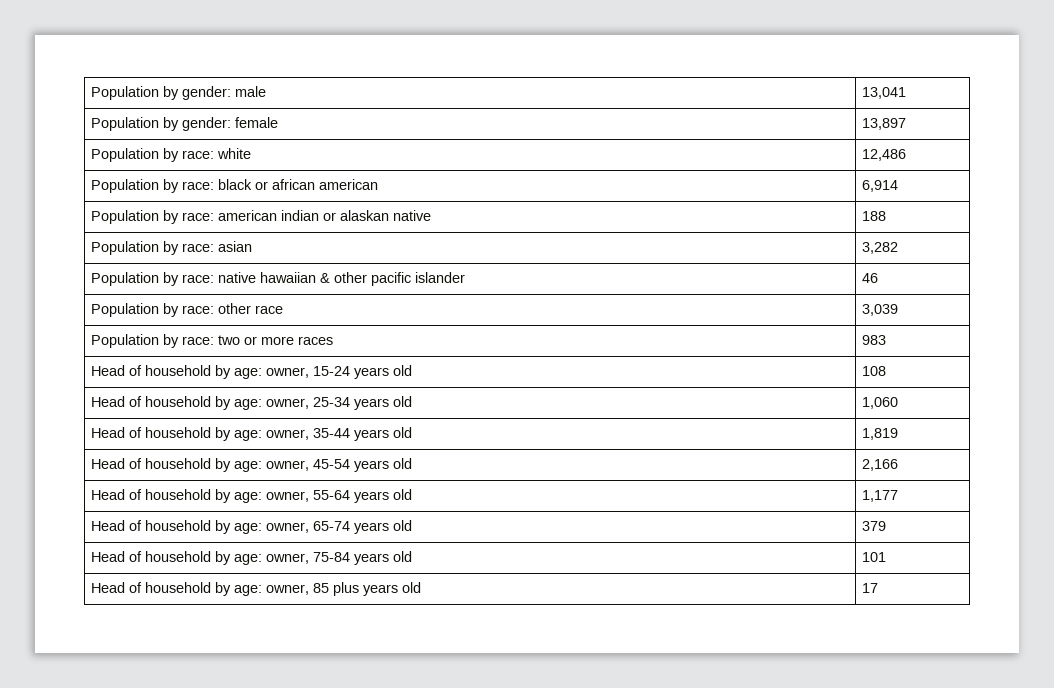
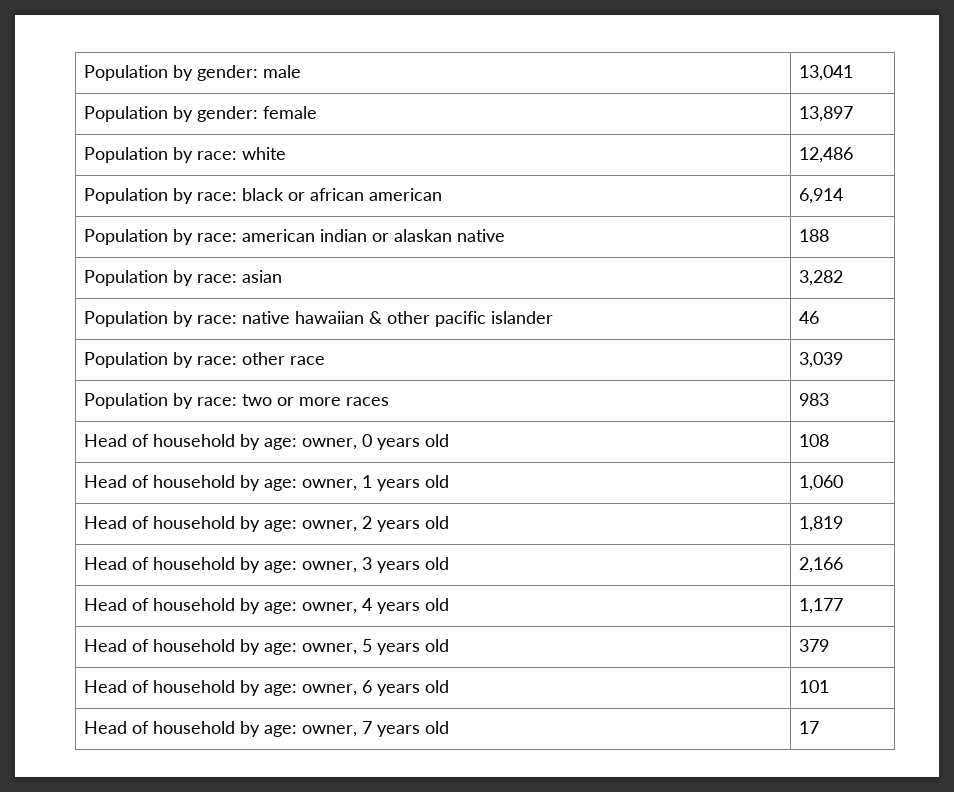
- Head of household by age: owner, 15-24 years old | 108
+ Head of household by age: owner, 0 years old | 108
- Head of household by age: owner, 25-34 years old | 1,060
+ Head of household by age: owner, 1 years old | 1,060
- Head of household by age: owner, 35-44 years old | 1,819
+ Head of household by age: owner, 2 years old | 1,819
- Head of household by age: owner, 45-54 years old | 2,166
+ Head of household by age: owner, 3 years old | 2,166
- Head of household by age: owner, 55-64 years old | 1,177
+ Head of household by age: owner, 4 years old | 1,177
- Head of household by age: owner, 65-74 years old | 379
+ Head of household by age: owner, 5 years old | 379
- Head of household by age: owner, 75-84 years old | 101
+ Head of household by age: owner, 6 years old | 101
- Head of household by age: owner, 85 plus years old | 17
+ Head of household by age: owner, 7 years old | 17

